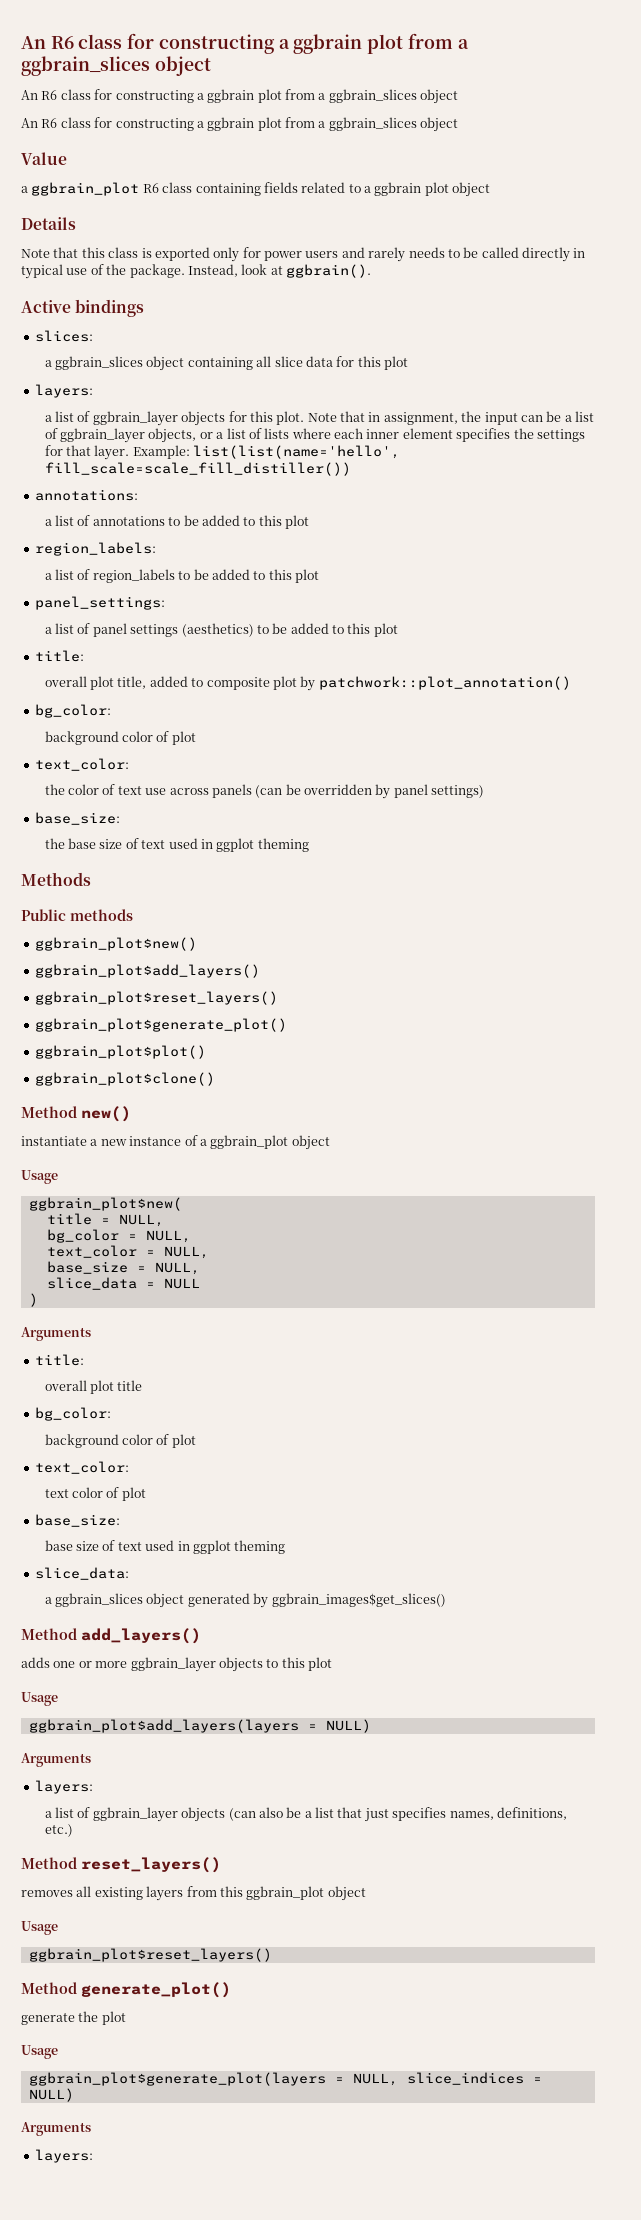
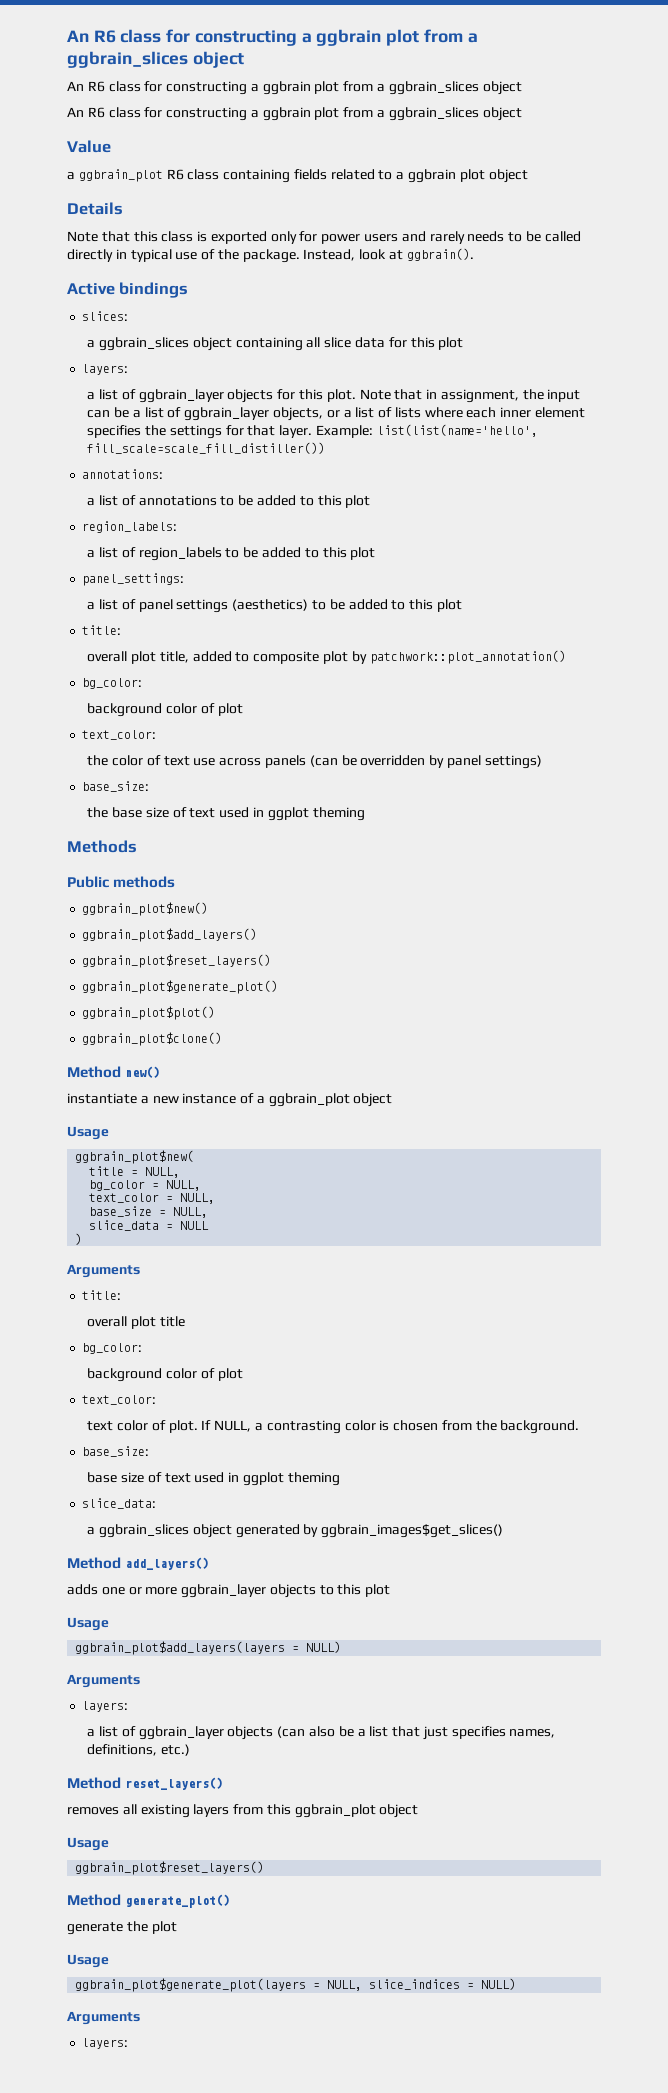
- text color of plot
+ text color of plot. If NULL, a contrasting color is chosen from the background.

